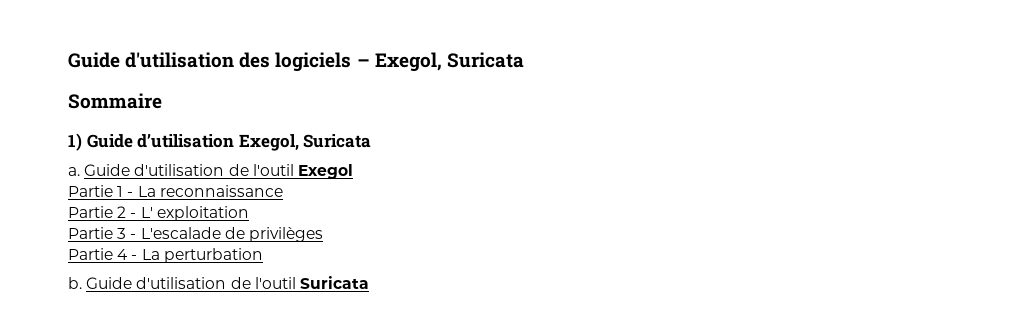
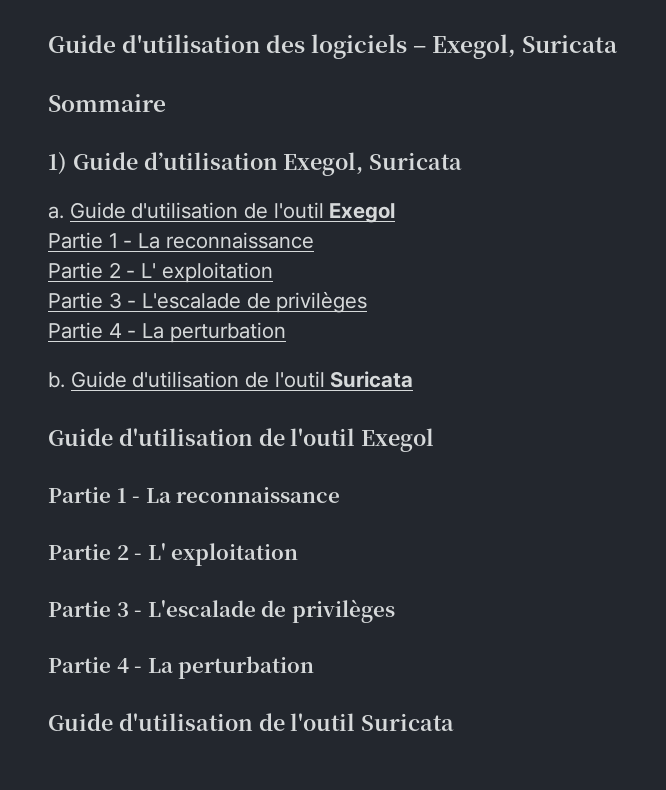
  b. Guide d'utilisation de l'outil Suricata
+ Guide d'utilisation de l'outil Exegol
+ Partie 1 - La reconnaissance
+ Partie 2 - L' exploitation
+ Partie 3 - L'escalade de privilèges
+ Partie 4 - La perturbation
+ Guide d'utilisation de l'outil Suricata

